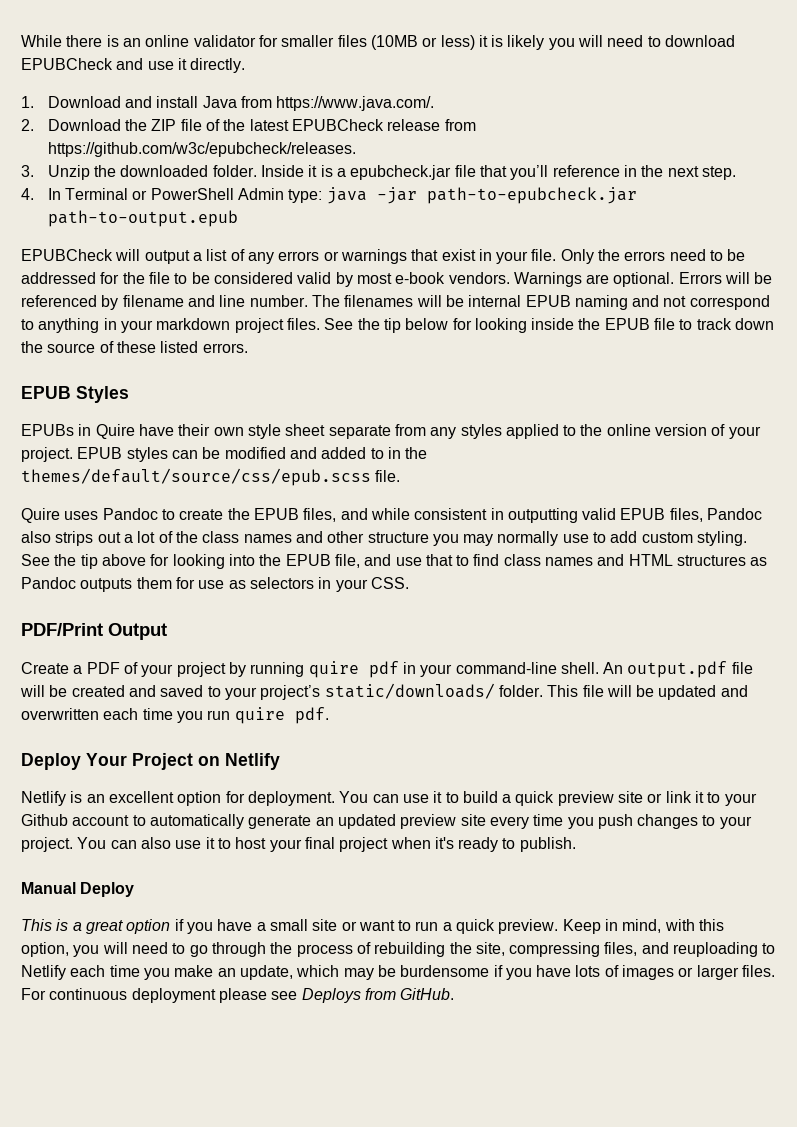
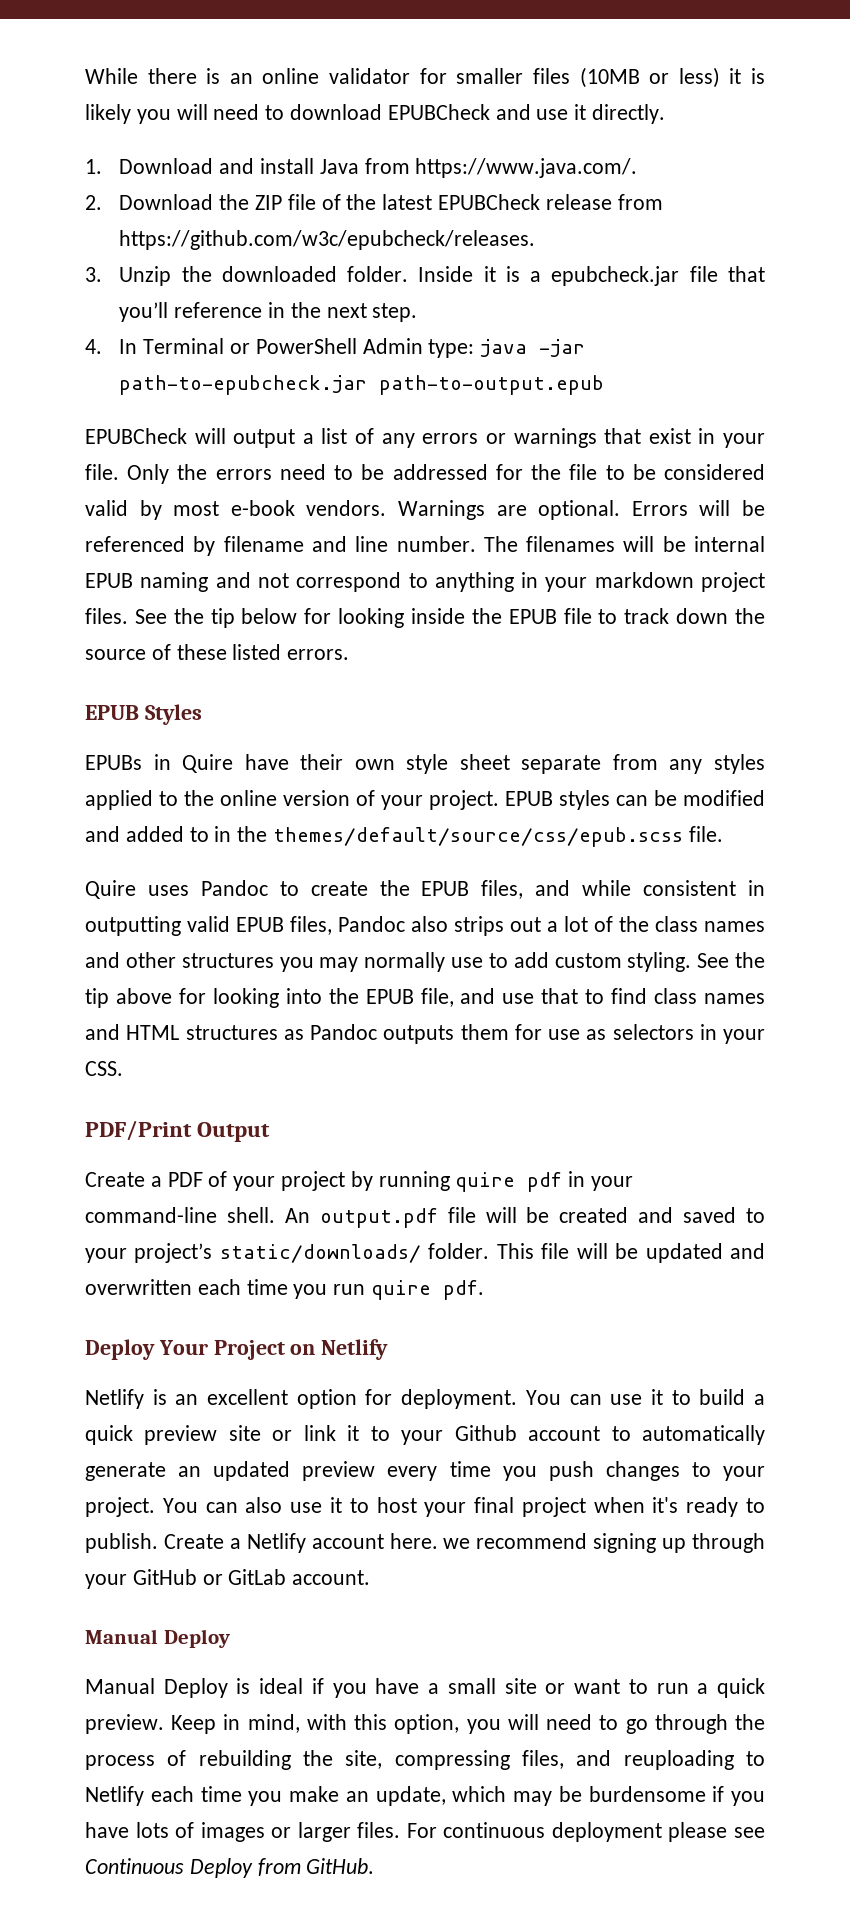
- Quire uses Pandoc to create the EPUB files, and while consistent in outputting valid EPUB files, Pandoc also strips out a lot of the class names and other structure you may normally use to add custom styling.
+ Quire uses Pandoc to create the EPUB files, and while consistent in outputting valid EPUB files, Pandoc also strips out a lot of the class names and other structures you may normally use to add custom styling.
- You can use it to build a quick preview site or link it to your Github account to automatically generate an updated preview site every time you push changes to your project.
+ You can use it to build a quick preview site or link it to your Github account to automatically generate an updated preview every time you push changes to your project.
- You can also use it to host your final project when it's ready to publish.
+ You can also use it to host your final project when it's ready to publish. Create a Netlify account here. we recommend signing up through your GitHub or GitLab account.
  Manual Deploy
- This is a great option if you have a small site or want to run a quick preview.
+ Manual Deploy is ideal if you have a small site or want to run a quick preview.
- For continuous deployment please see Deploys from GitHub.
+ For continuous deployment please see Continuous Deploy from GitHub.

